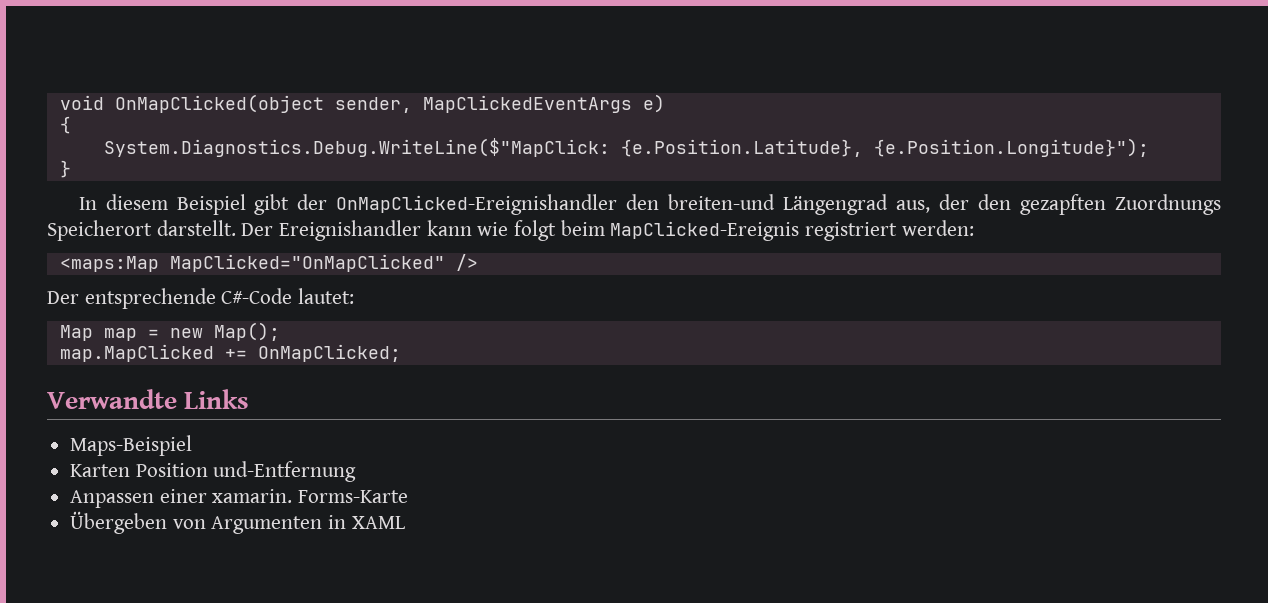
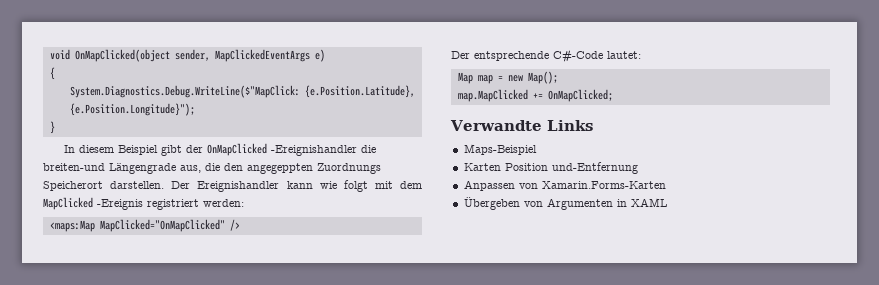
- In diesem Beispiel gibt der OnMapClicked-Ereignishandler den breiten-und Längengrad aus, der den gezapften Zuordnungs Speicherort darstellt.
+ In diesem Beispiel gibt der OnMapClicked -Ereignishandler die breiten-und Längengrade aus, die den angegeppten Zuordnungs Speicherort darstellen.
- Der Ereignishandler kann wie folgt beim MapClicked-Ereignis registriert werden:
+ Der Ereignishandler kann wie folgt mit dem MapClicked -Ereignis registriert werden:
- Anpassen einer xamarin. Forms-Karte
+ Anpassen von Xamarin.Forms-Karten

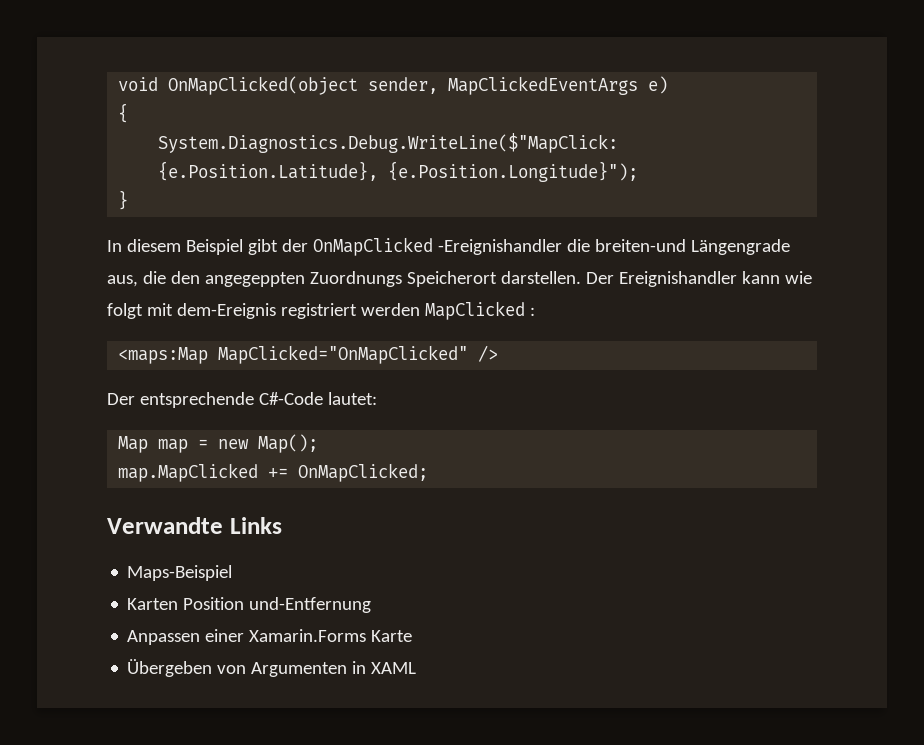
- Der Ereignishandler kann wie folgt mit dem MapClicked -Ereignis registriert werden:
+ Der Ereignishandler kann wie folgt mit dem-Ereignis registriert werden MapClicked :
- Anpassen von Xamarin.Forms-Karten
+ Anpassen einer Xamarin.Forms Karte

